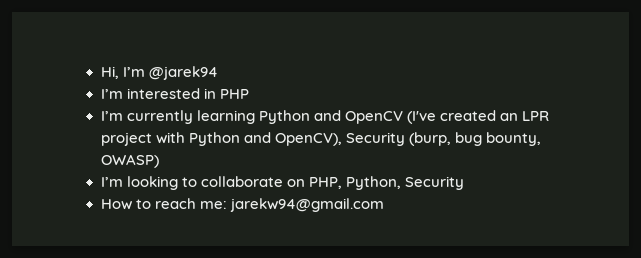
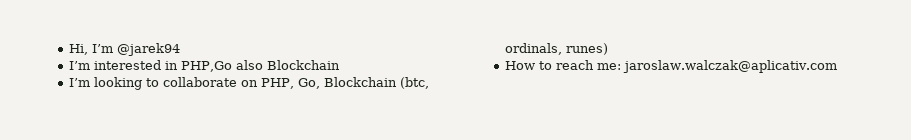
- I’m interested in PHP
- I’m currently learning Python and OpenCV (I've created an LPR project with Python and OpenCV), Security (burp, bug bounty, OWASP)
+ I’m interested in PHP,Go also Blockchain
- I’m looking to collaborate on PHP, Python, Security
+ I’m looking to collaborate on PHP, Go, Blockchain (btc, ordinals, runes)
- How to reach me: jarekw94@gmail.com
+ How to reach me: jaroslaw.walczak@aplicativ.com

